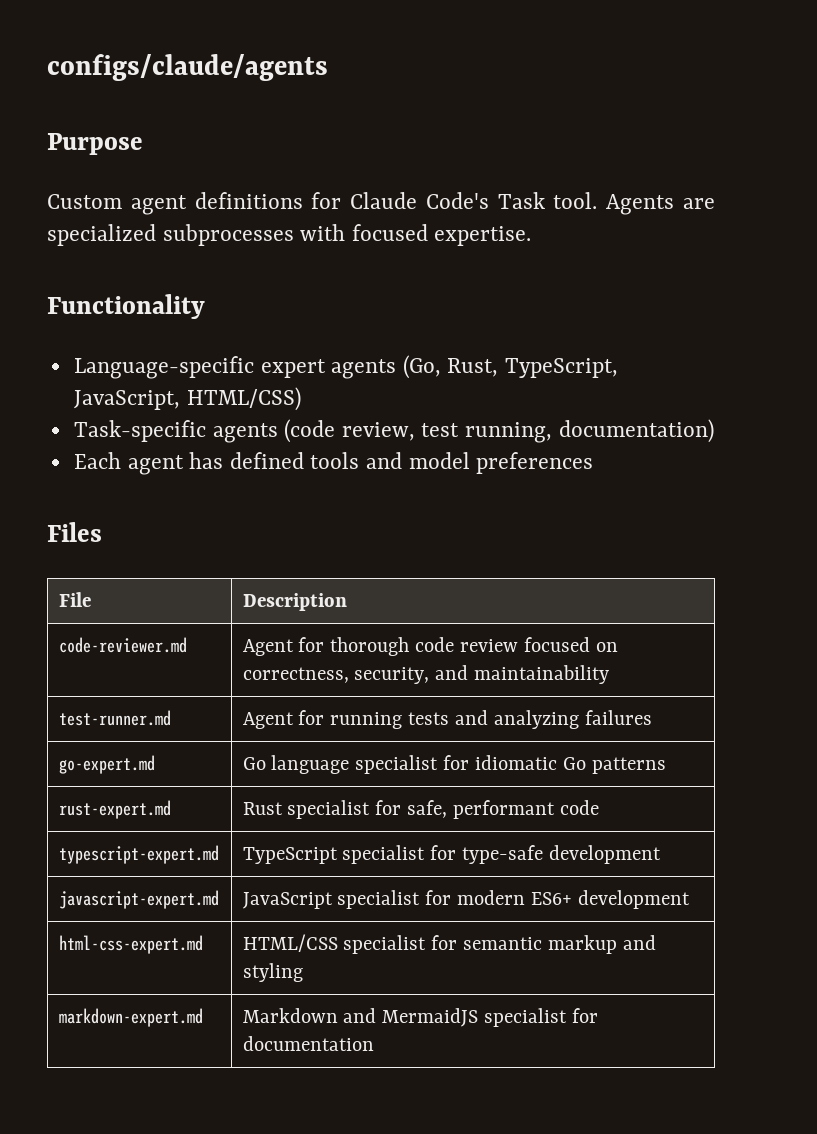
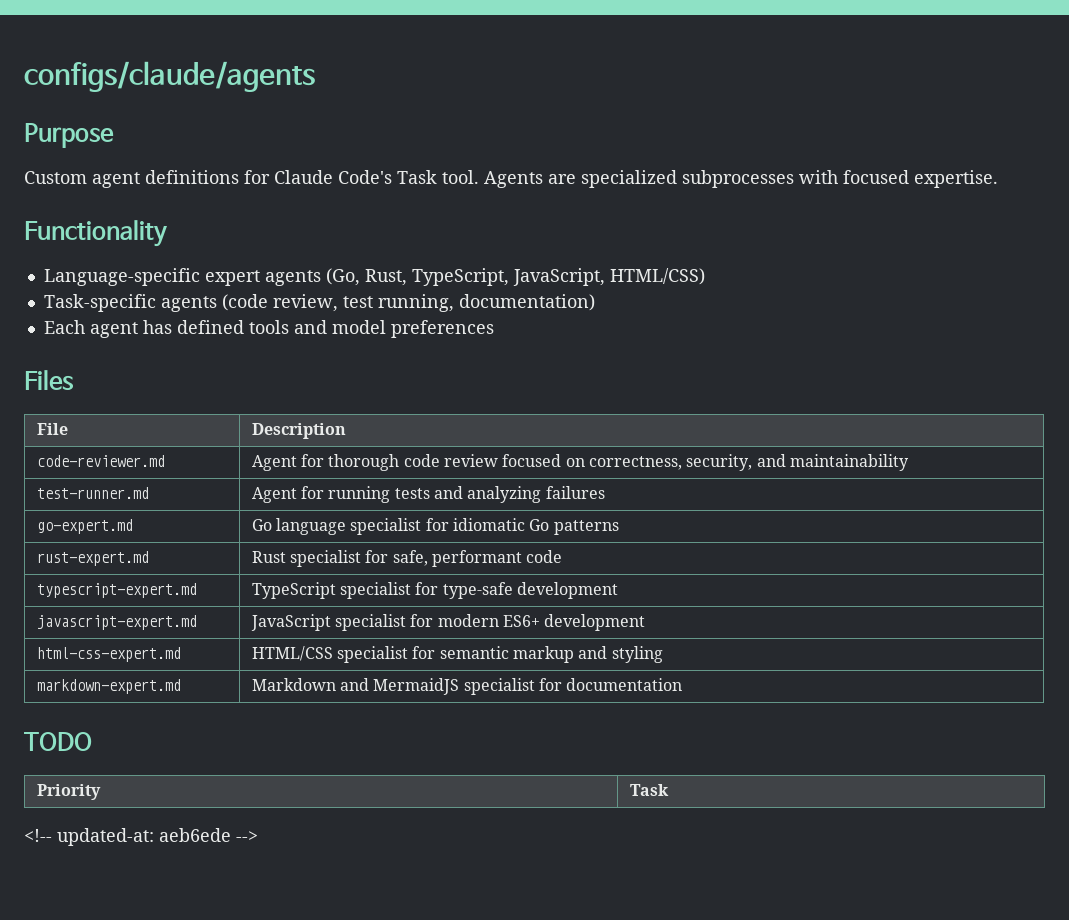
+ TODO
+ Priority | Task
+ <!-- updated-at: aeb6ede -->

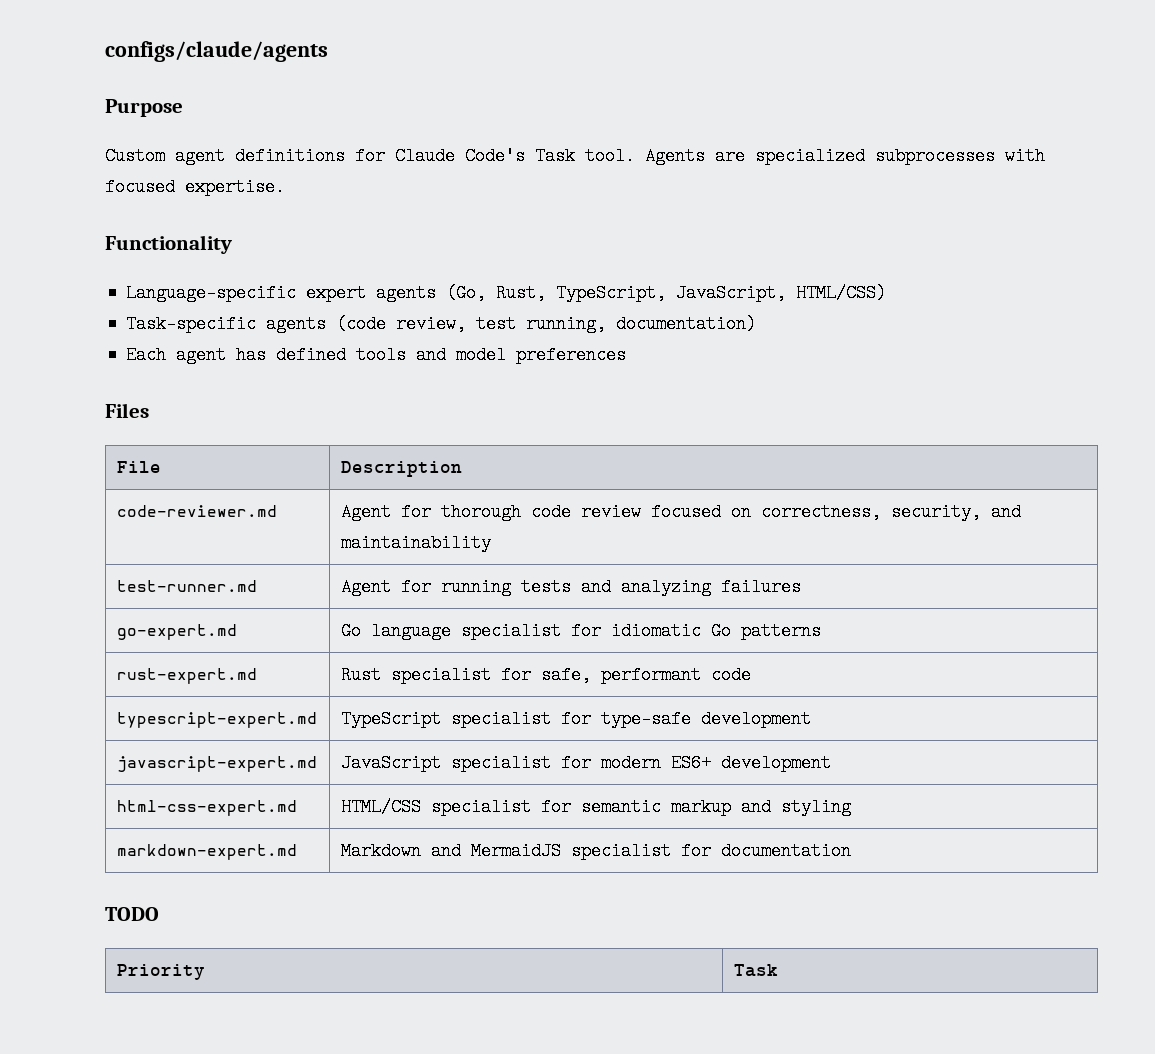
- <!-- updated-at: aeb6ede -->

